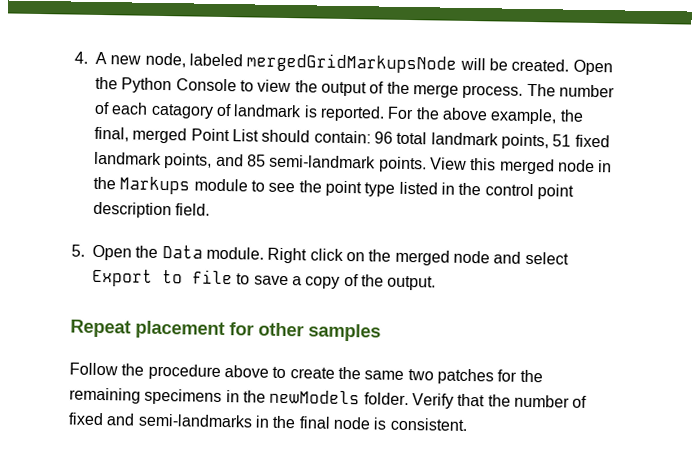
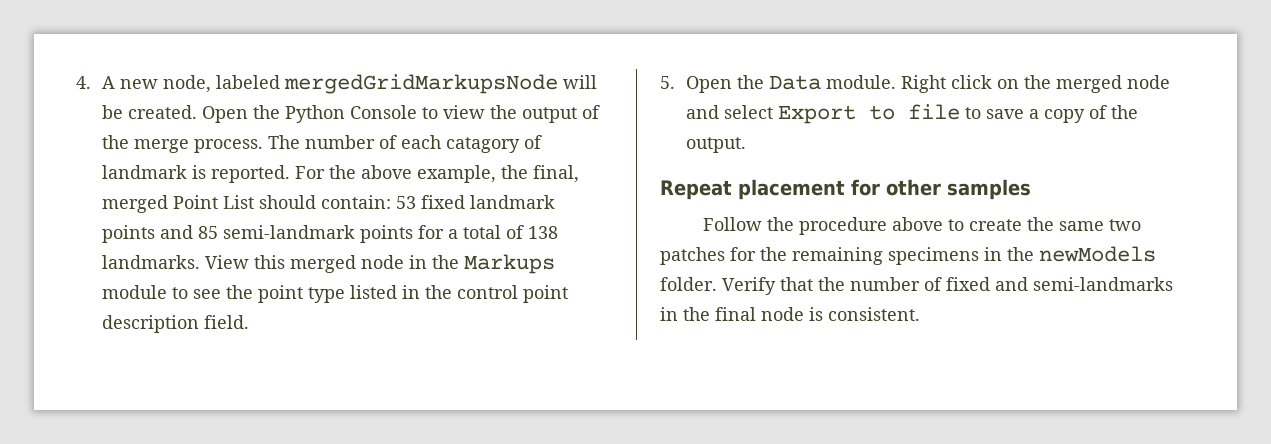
- For the above example, the final, merged Point List should contain: 96 total landmark points, 51 fixed landmark points, and 85 semi-landmark points.
+ For the above example, the final, merged Point List should contain: 53 fixed landmark points and 85 semi-landmark points for a total of 138 landmarks.

